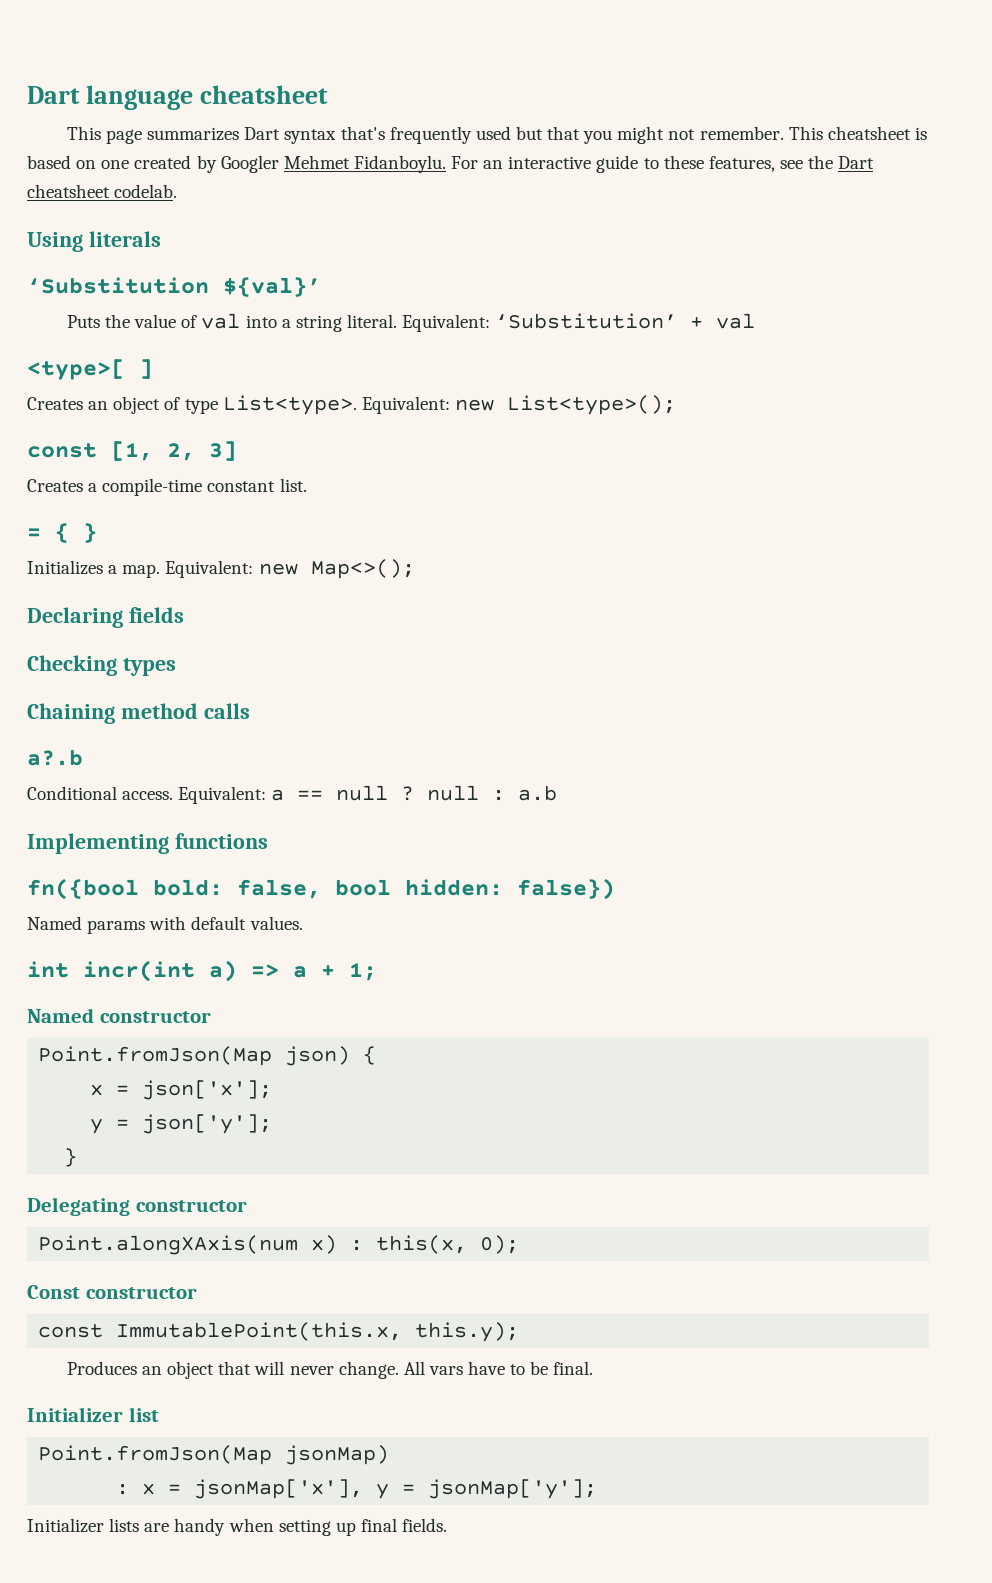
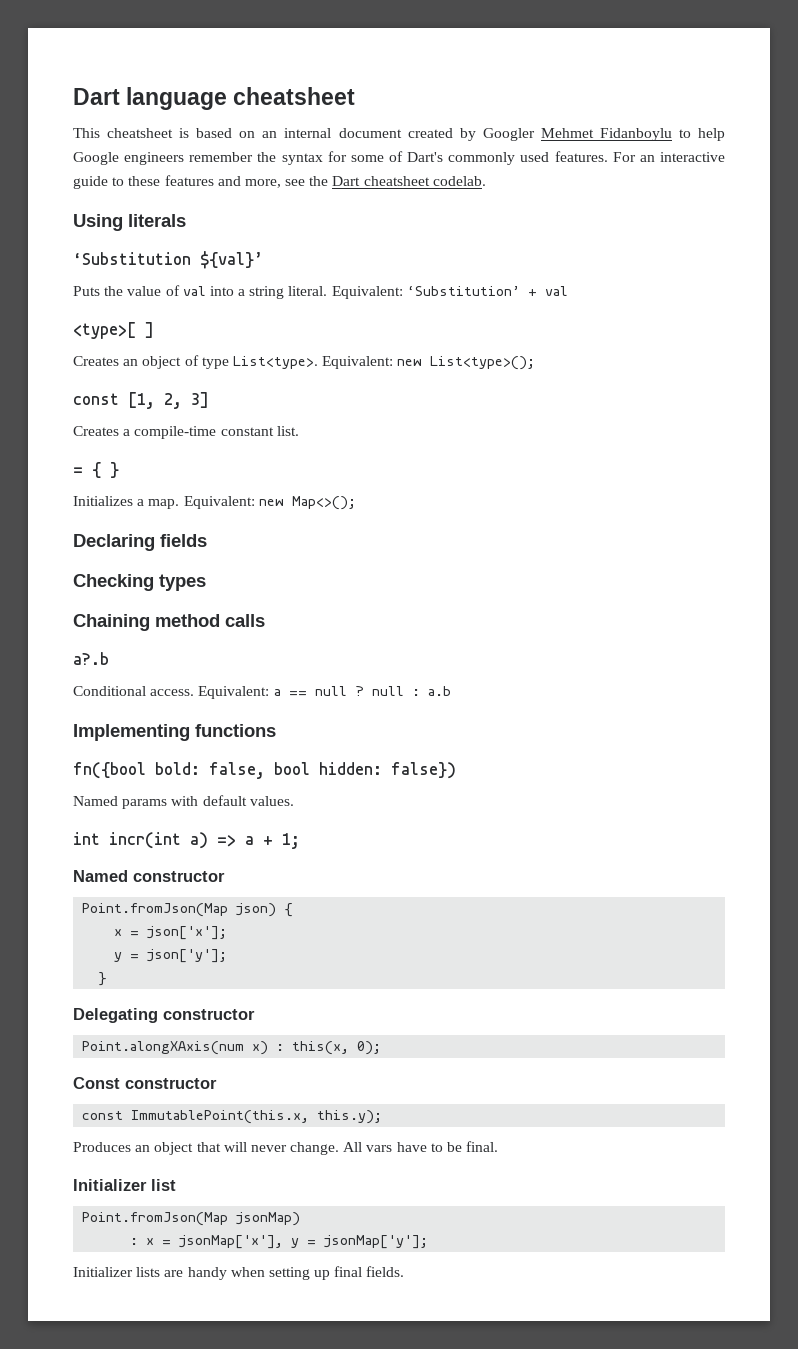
- This page summarizes Dart syntax that's frequently used but that you might not remember. This cheatsheet is based on one created by Googler Mehmet Fidanboylu.
+ This cheatsheet is based on an internal document created by Googler Mehmet Fidanboylu to help Google engineers remember the syntax for some of Dart's commonly used features.
- For an interactive guide to these features, see the Dart cheatsheet codelab.
+ For an interactive guide to these features and more, see the Dart cheatsheet codelab.

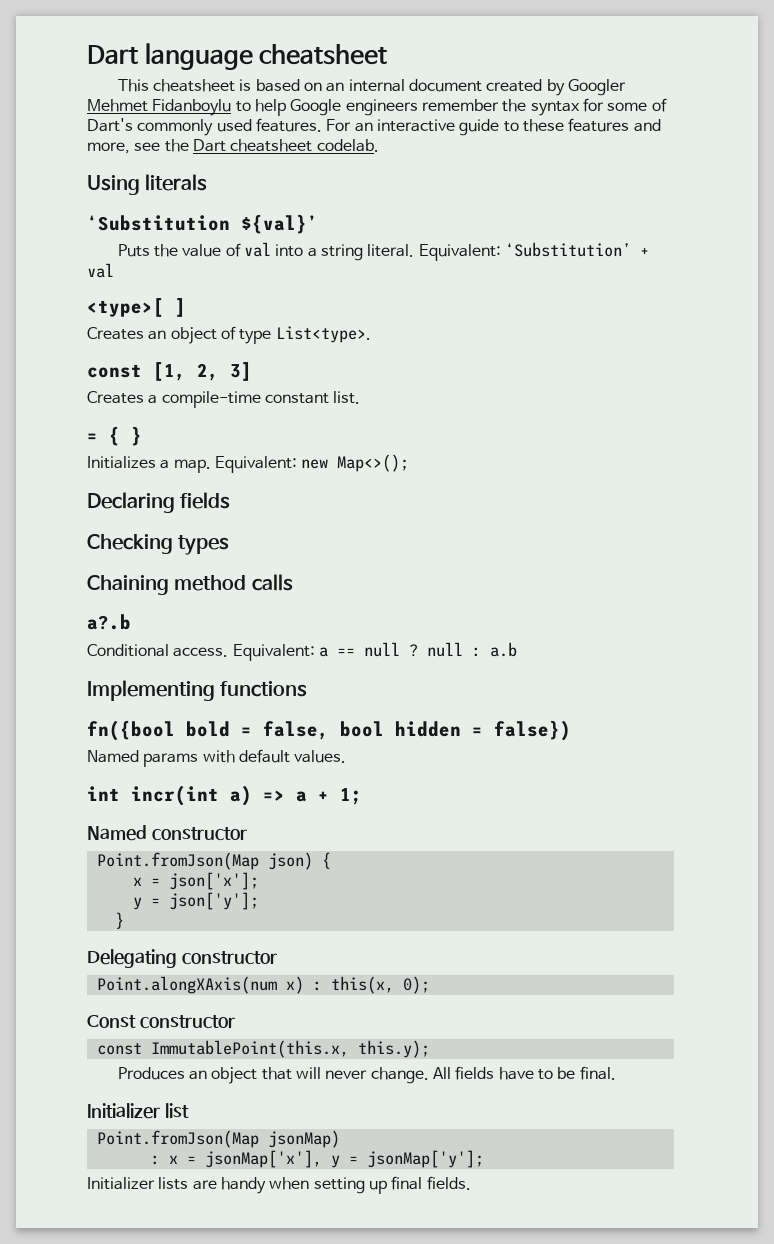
- Equivalent: new List<type>();
- fn({bool bold: false, bool hidden: false})
+ fn({bool bold = false, bool hidden = false})
- All vars have to be final.
+ All fields have to be final.

